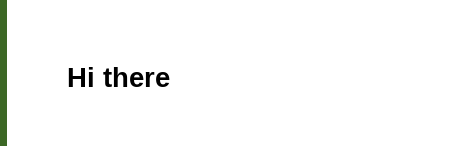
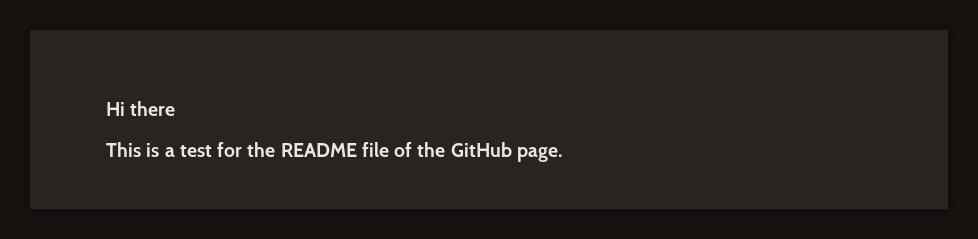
+ This is a test for the README file of the GitHub page.

